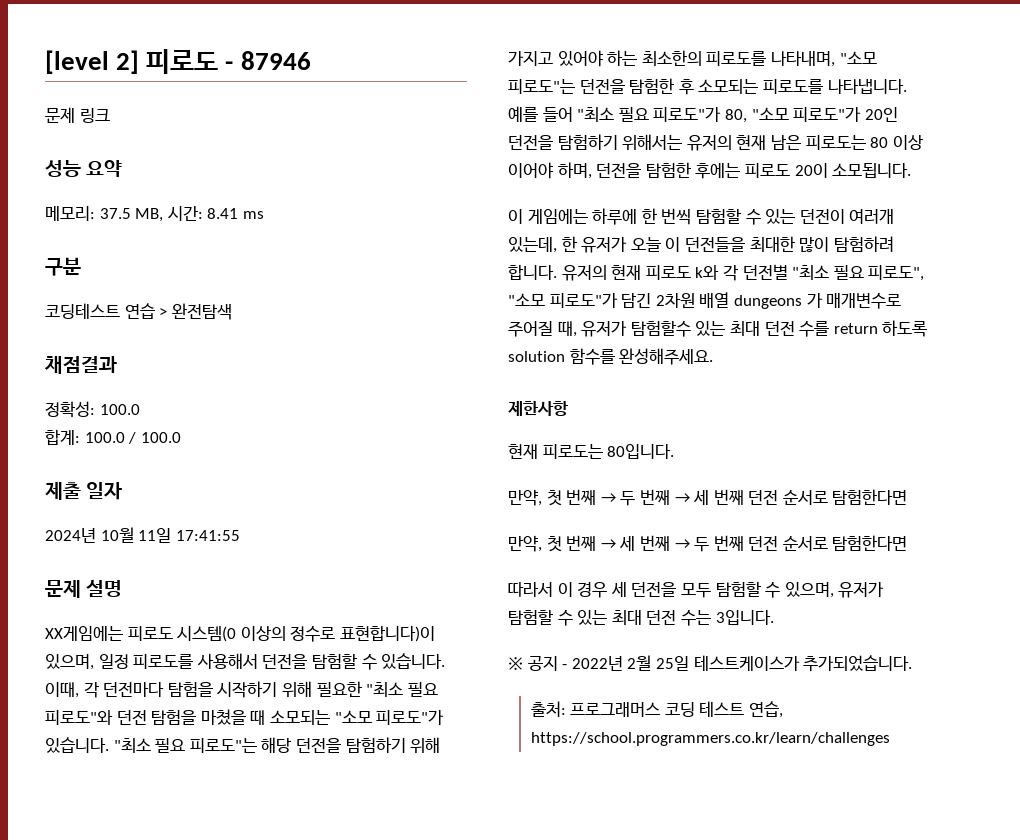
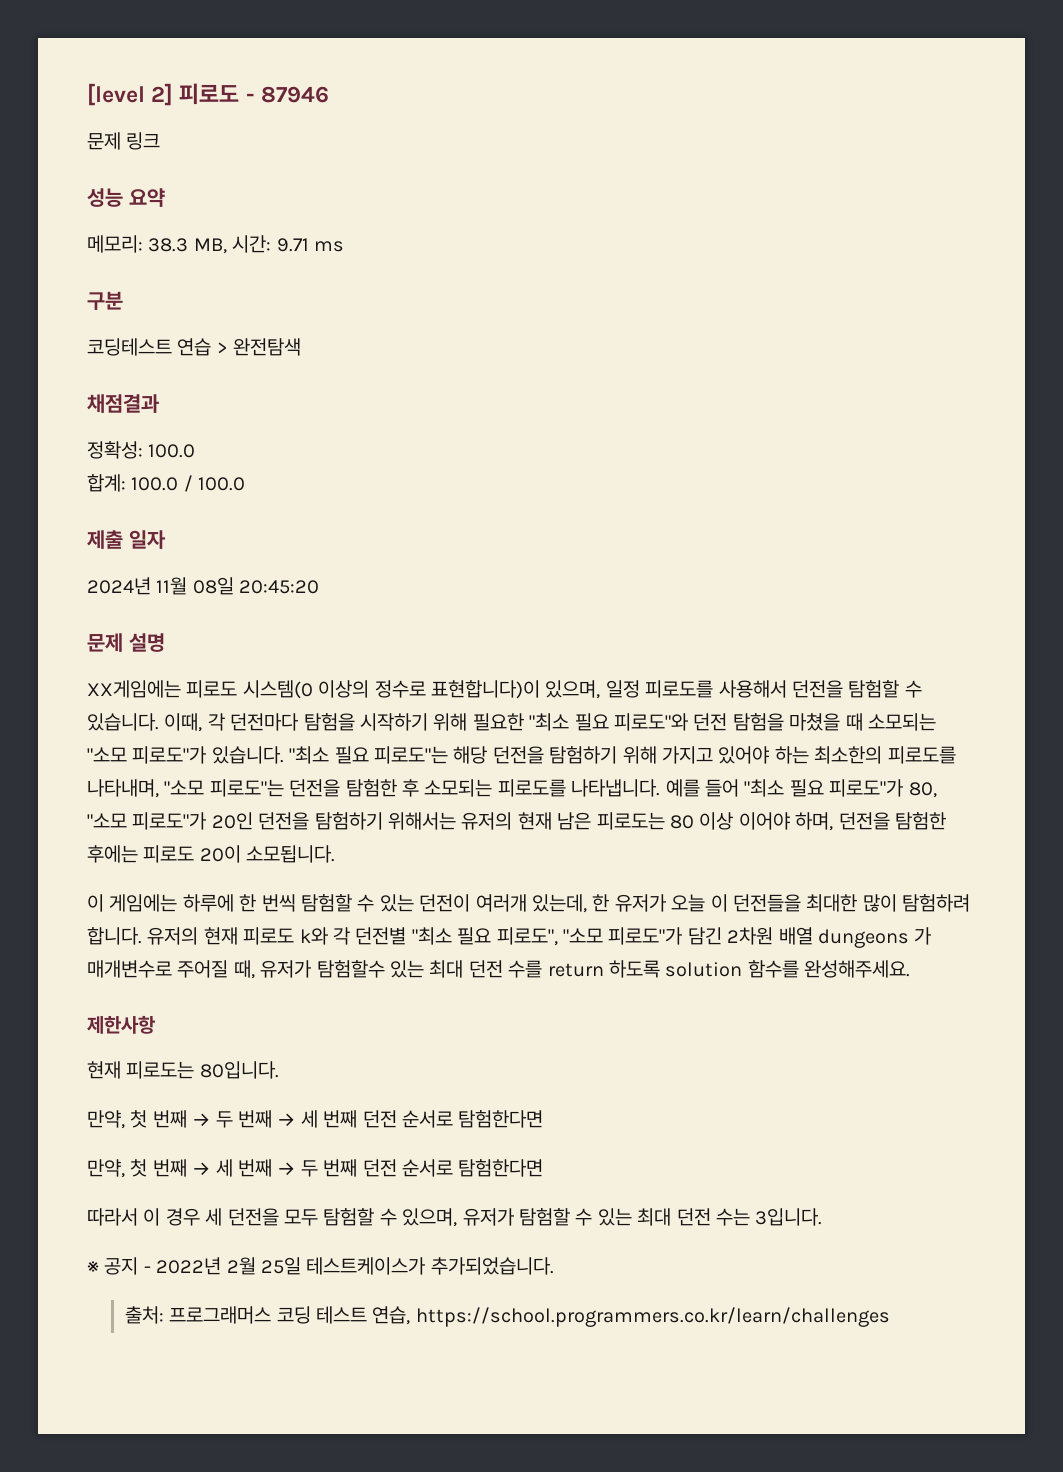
- 메모리: 37.5 MB, 시간: 8.41 ms
+ 메모리: 38.3 MB, 시간: 9.71 ms
- 2024년 10월 11일 17:41:55
+ 2024년 11월 08일 20:45:20

